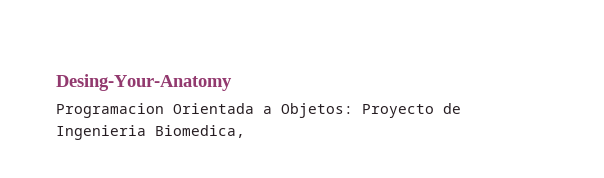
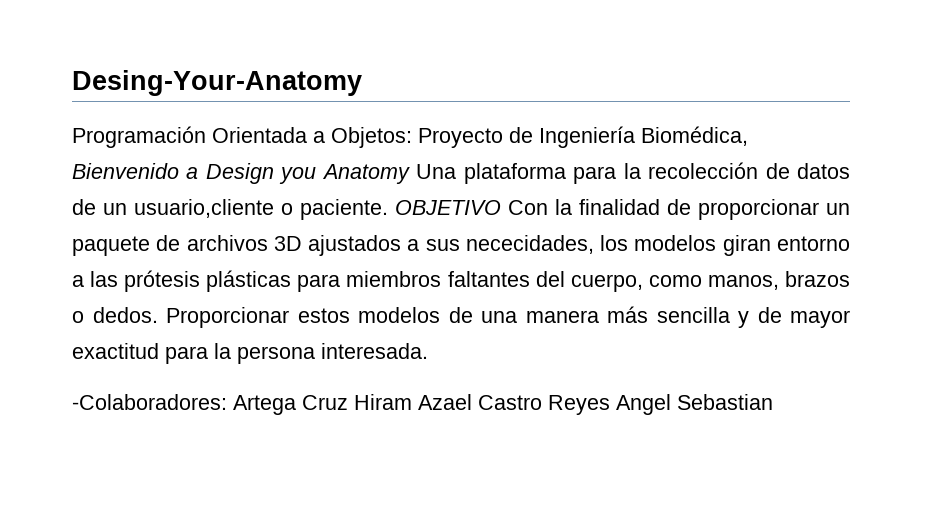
- Programacion Orientada a Objetos: Proyecto de Ingenieria Biomedica,
+ Programación Orientada a Objetos: Proyecto de Ingeniería Biomédica, Bienvenido a Design you Anatomy Una plataforma para la recolección de datos de un usuario,cliente o paciente. OBJETIVO Con la finalidad de proporcionar un paquete de archivos 3D ajustados a sus nececidades, los modelos giran entorno a las prótesis plásticas para miembros faltantes del cuerpo, como manos, brazos o dedos. Proporcionar estos modelos de una manera más sencilla y de mayor exactitud para la persona interesada.
+ -Colaboradores: Artega Cruz Hiram Azael Castro Reyes Angel Sebastian

